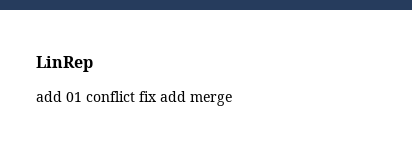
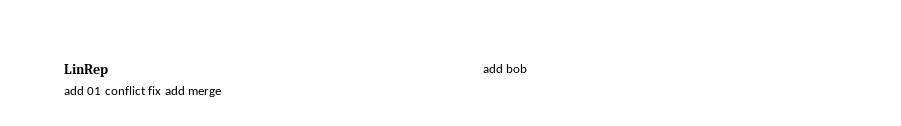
+ add bob

